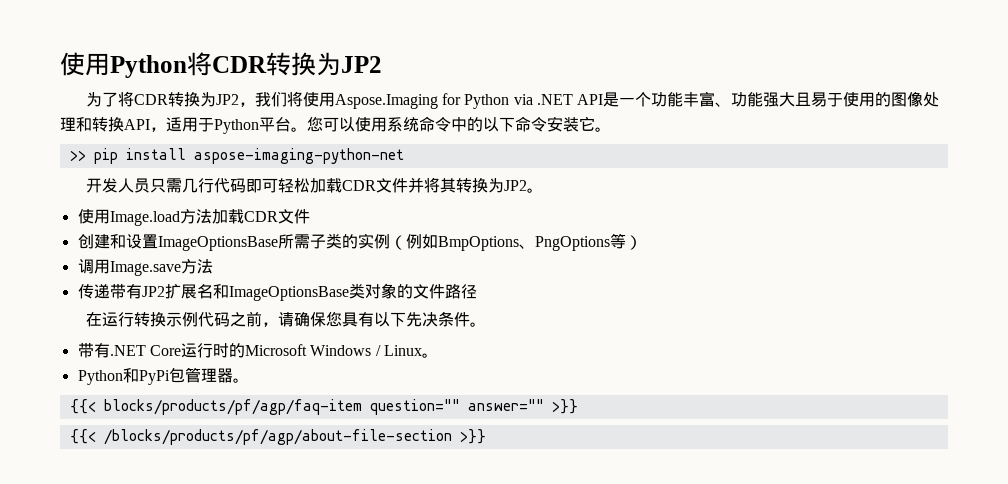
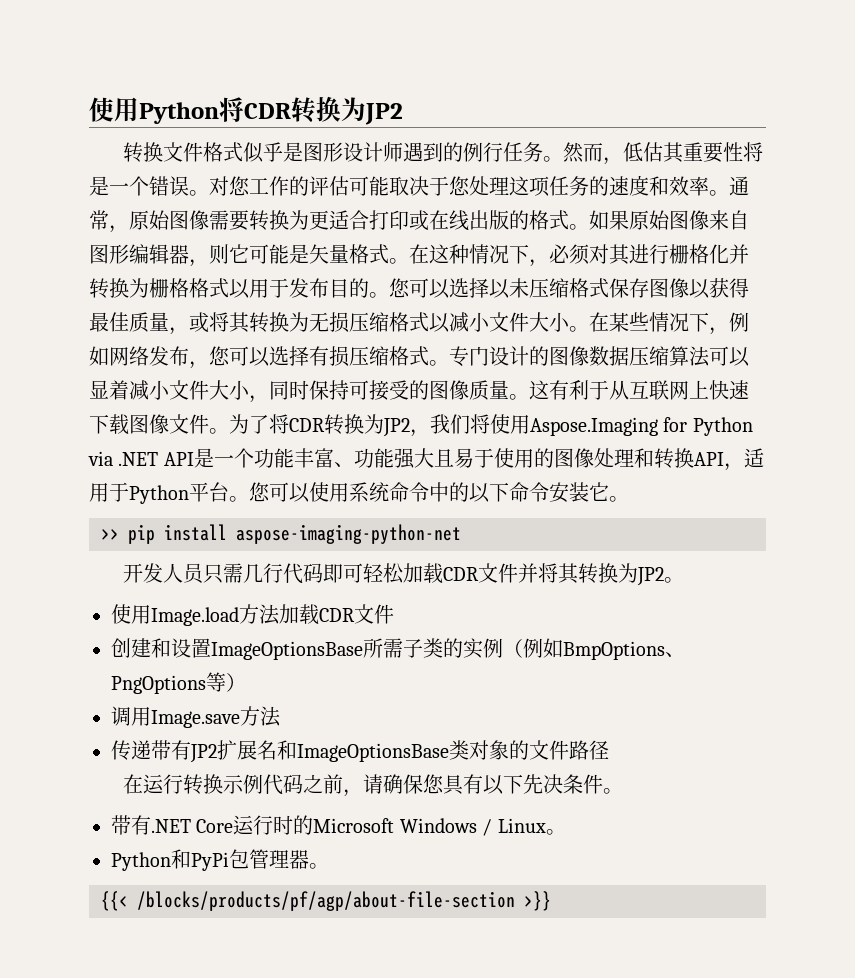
+ 转换文件格式似乎是图形设计师遇到的例行任务。然而，低估其重要性将是一个错误。对您工作的评估可能取决于您处理这项任务的速度和效率。通常，原始图像需要转换为更适合打印或在线出版的格式。如果原始图像来自图形编辑器，则它可能是矢量格式。在这种情况下，必须对其进行栅格化并转换为栅格格式以用于发布目的。您可以选择以未压缩格式保存图像以获得最佳质量，或将其转换为无损压缩格式以减小文件大小。在某些情况下，例如网络发布，您可以选择有损压缩格式。专门设计的图像数据压缩算法可以显着减小文件大小，同时保持可接受的图像质量。这有利于从互联网上快速下载图像文件。
- {{< blocks/products/pf/agp/faq-item question="" answer="" >}}

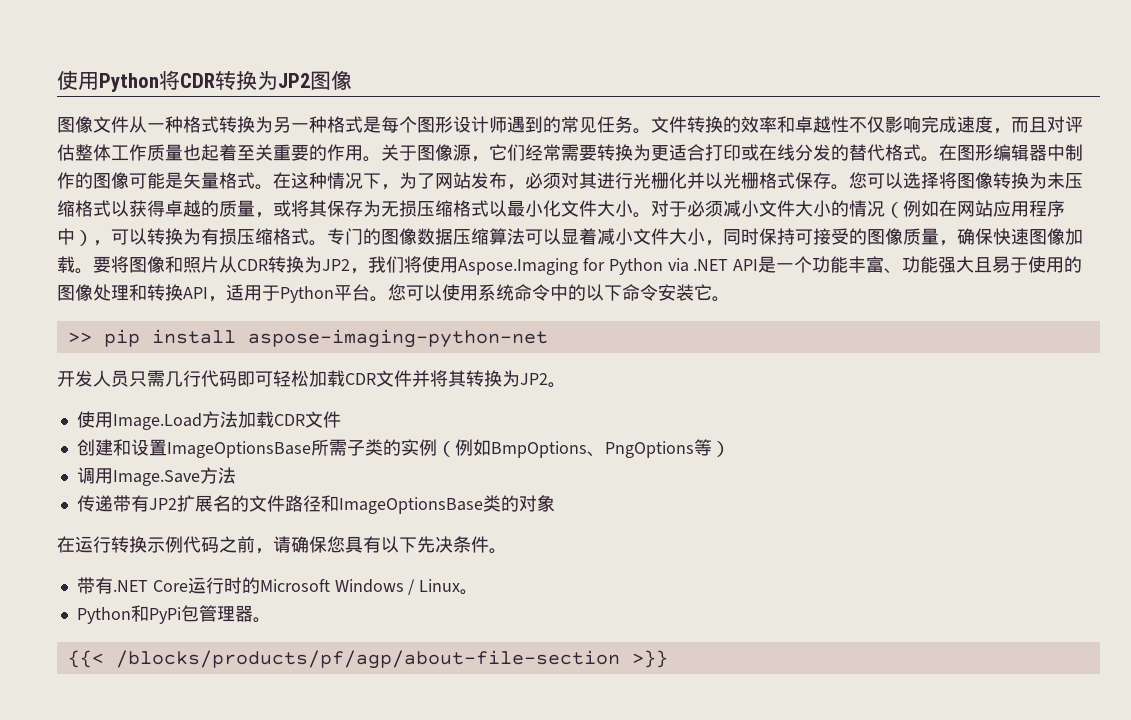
- 使用Python将CDR转换为JP2
- 转换文件格式似乎是图形设计师遇到的例行任务。然而，低估其重要性将是一个错误。对您工作的评估可能取决于您处理这项任务的速度和效率。通常，原始图像需要转换为更适合打印或在线出版的格式。如果原始图像来自图形编辑器，则它可能是矢量格式。
+ 使用Python将CDR转换为JP2图像
+ 图像文件从一种格式转换为另一种格式是每个图形设计师遇到的常见任务。文件转换的效率和卓越性不仅影响完成速度，而且对评估整体工作质量也起着至关重要的作用。关于图像源，它们经常需要转换为更适合打印或在线分发的替代格式。在图形编辑器中制作的图像可能是矢量格式。
- 在这种情况下，必须对其进行栅格化并转换为栅格格式以用于发布目的。您可以选择以未压缩格式保存图像以获得最佳质量，或将其转换为无损压缩格式以减小文件大小。在某些情况下，例如网络发布，您可以选择有损压缩格式。
+ 在这种情况下，为了网站发布，必须对其进行光栅化并以光栅格式保存。您可以选择将图像转换为未压缩格式以获得卓越的质量，或将其保存为无损压缩格式以最小化文件大小。对于必须减小文件大小的情况（例如在网站应用程序中），可以转换为有损压缩格式。
- 专门设计的图像数据压缩算法可以显着减小文件大小，同时保持可接受的图像质量。这有利于从互联网上快速下载图像文件。为了将CDR转换为JP2，我们将使用Aspose.Imaging for Python via .NET API是一个功能丰富、功能强大且易于使用的图像处理和转换API，适用于Python平台。
+ 专门的图像数据压缩算法可以显着减小文件大小，同时保持可接受的图像质量，确保快速图像加载。要将图像和照片从CDR转换为JP2，我们将使用Aspose.Imaging for Python via .NET API是一个功能丰富、功能强大且易于使用的图像处理和转换API，适用于Python平台。
- 使用Image.load方法加载CDR文件
+ 使用Image.Load方法加载CDR文件
- 调用Image.save方法
+ 调用Image.Save方法
- 传递带有JP2扩展名和ImageOptionsBase类对象的文件路径
+ 传递带有JP2扩展名的文件路径和ImageOptionsBase类的对象

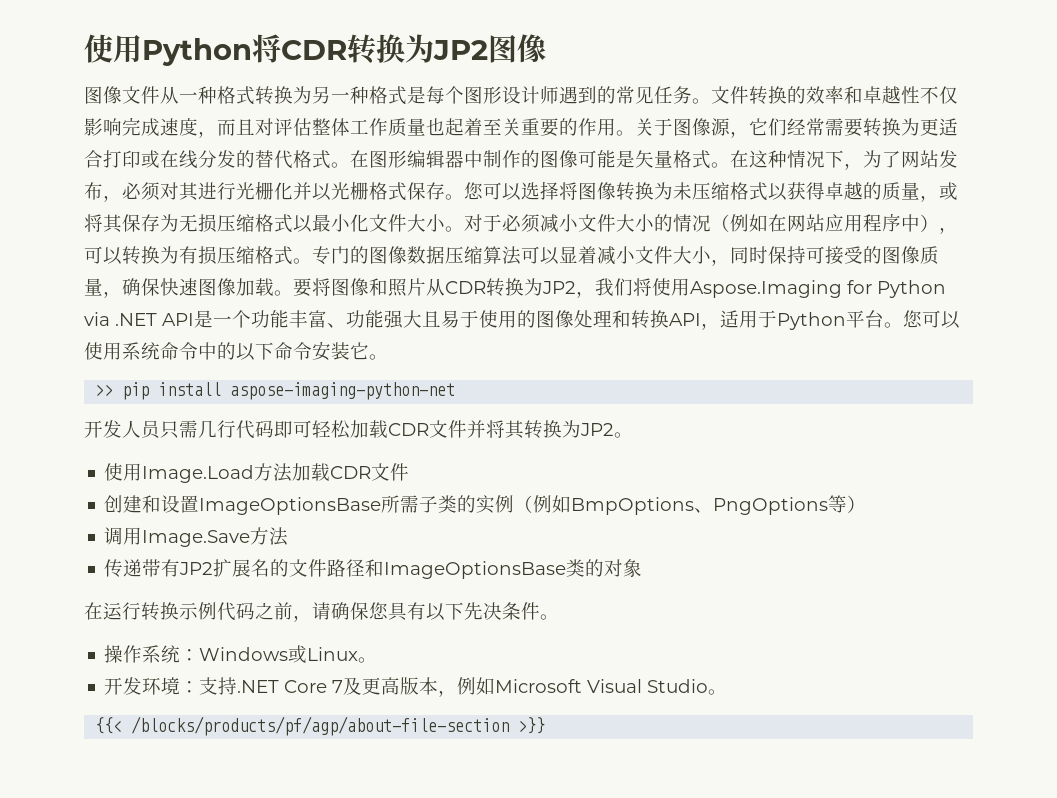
- 带有.NET Core运行时的Microsoft Windows / Linux。
- Python和PyPi包管理器。
+ 操作系统：Windows或Linux。
+ 开发环境：支持.NET Core 7及更高版本，例如Microsoft Visual Studio。

